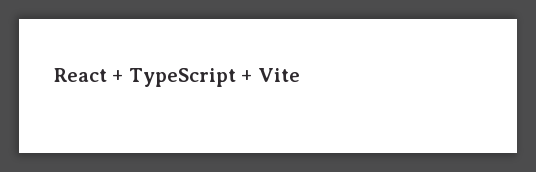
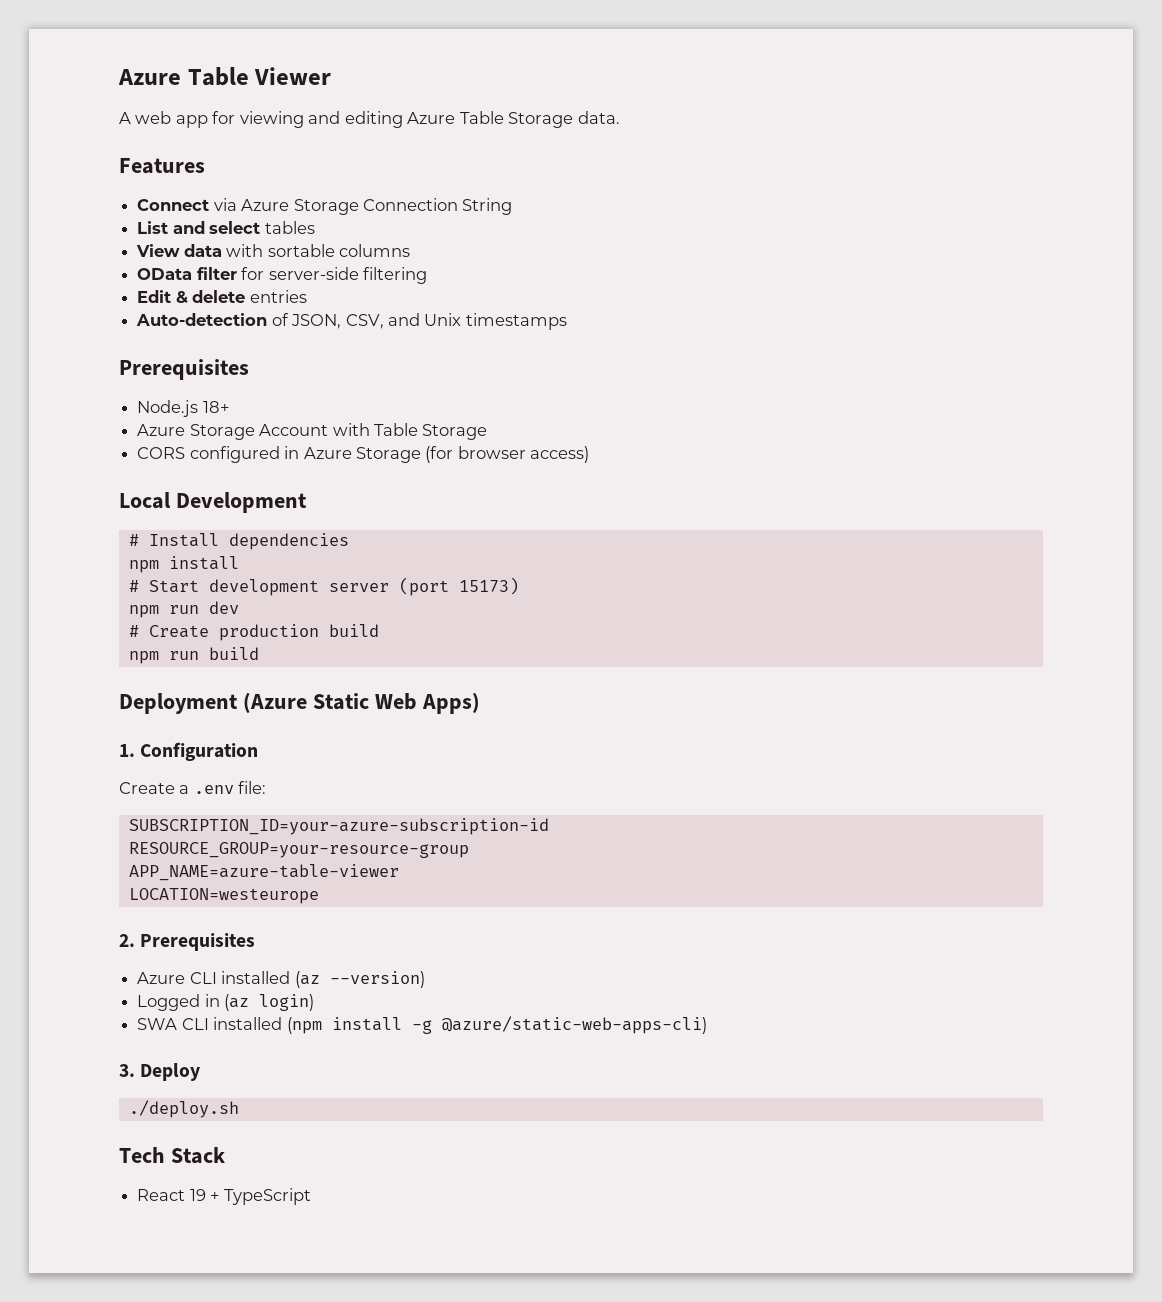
- React + TypeScript + Vite
+ Azure Table Viewer
+ A web app for viewing and editing Azure Table Storage data.
+ Features
+ Connect via Azure Storage Connection String
+ List and select tables
+ View data with sortable columns
+ OData filter for server-side filtering
+ Edit & delete entries
+ Auto-detection of JSON, CSV, and Unix timestamps
+ Prerequisites
+ Node.js 18+
+ Azure Storage Account with Table Storage
+ CORS configured in Azure Storage (for browser access)
+ Local Development
+ # Install dependencies
+ npm install
+ # Start development server (port 15173)
+ npm run dev
+ # Create production build
+ npm run build
+ Deployment (Azure Static Web Apps)
+ 1. Configuration
+ Create a .env file:
+ SUBSCRIPTION_ID=your-azure-subscription-id
+ RESOURCE_GROUP=your-resource-group
+ APP_NAME=azure-table-viewer
+ LOCATION=westeurope
+ 2. Prerequisites
+ Azure CLI installed (az --version)
+ Logged in (az login)
+ SWA CLI installed (npm install -g @azure/static-web-apps-cli)
+ 3. Deploy
+ ./deploy.sh
+ Tech Stack
+ React 19 + TypeScript

